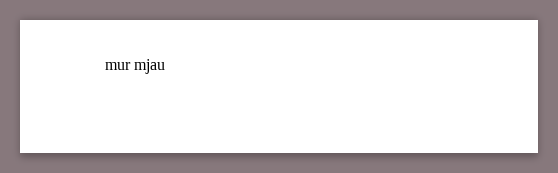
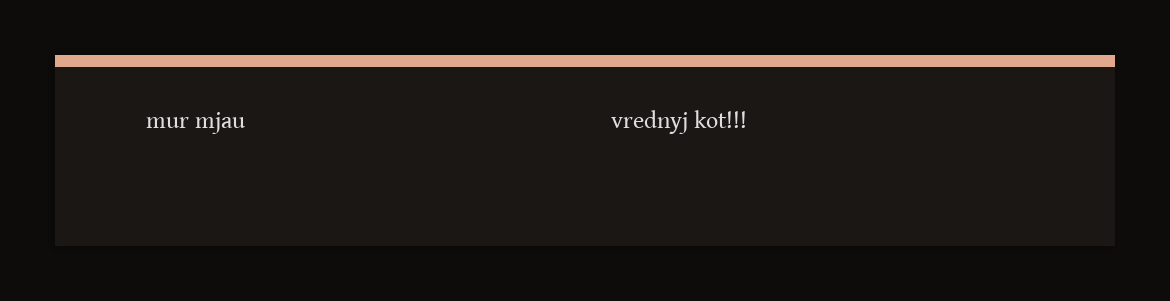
+ vrednyj kot!!!

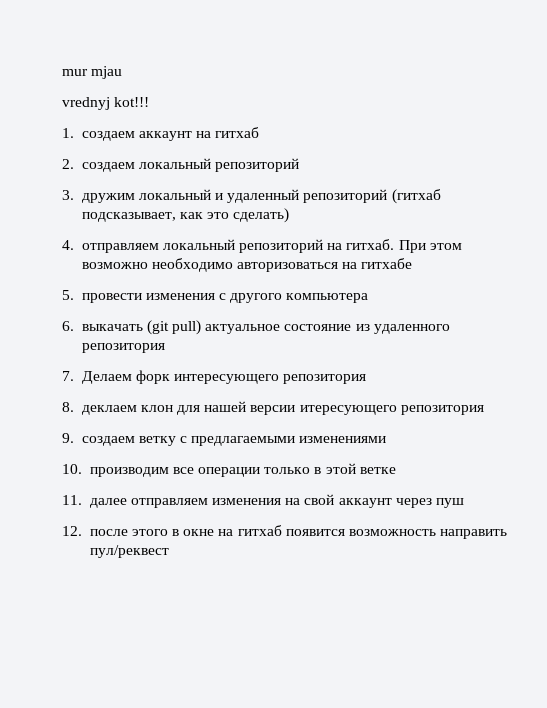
+ 1. создаем аккаунт на гитхаб
+ 2. создаем локальный репозиторий
+ 3. дружим локальный и удаленный репозиторий (гитхаб подсказывает, как это сделать)
+ 4. отправляем локальный репозиторий на гитхаб. При этом возможно необходимо авторизоваться на гитхабе
+ 5. провести изменения с другого компьютера
+ 6. выкачать (git pull) актуальное состояние из удаленного репозитория
+ 7. Делаем форк интересующего репозитория
+ 8. деклаем клон для нашей версии итересующего репозитория
+ 9. создаем ветку с предлагаемыми изменениями
+ 10. производим все операции только в этой ветке
+ 11. далее отправляем изменения на свой аккаунт через пуш
+ 12. после этого в окне на гитхаб появится возможность направить пул/реквест

